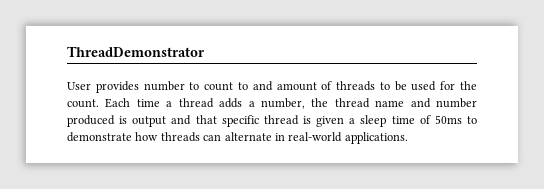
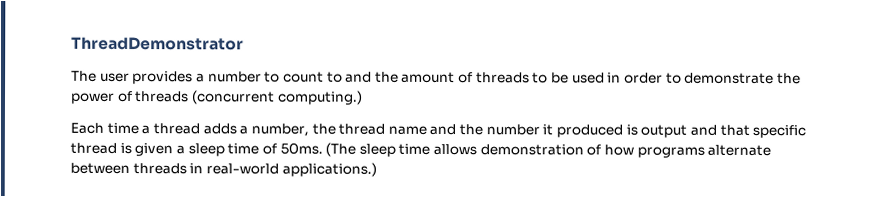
- User provides number to count to and amount of threads to be used for the count. Each time a thread adds a number, the thread name and number produced is output and that specific thread is given a sleep time of 50ms to demonstrate how threads can alternate in real-world applications.
+ The user provides a number to count to and the amount of threads to be used in order to demonstrate the power of threads (concurrent computing.)
+ Each time a thread adds a number, the thread name and the number it produced is output and that specific thread is given a sleep time of 50ms. (The sleep time allows demonstration of how programs alternate between threads in real-world applications.)

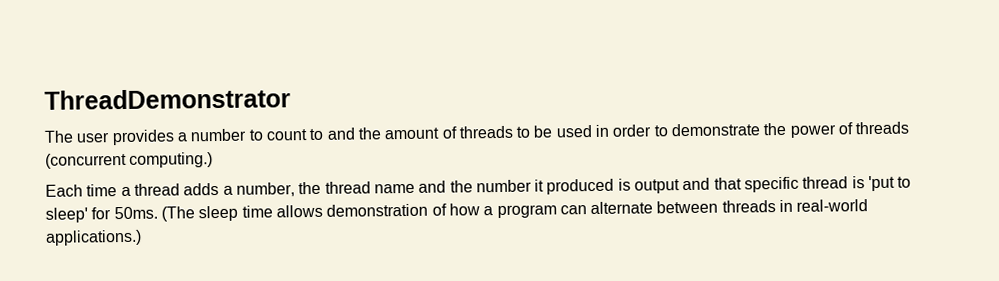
- Each time a thread adds a number, the thread name and the number it produced is output and that specific thread is given a sleep time of 50ms.
+ Each time a thread adds a number, the thread name and the number it produced is output and that specific thread is 'put to sleep' for 50ms.
- (The sleep time allows demonstration of how programs alternate between threads in real-world applications.)
+ (The sleep time allows demonstration of how a program can alternate between threads in real-world applications.)

